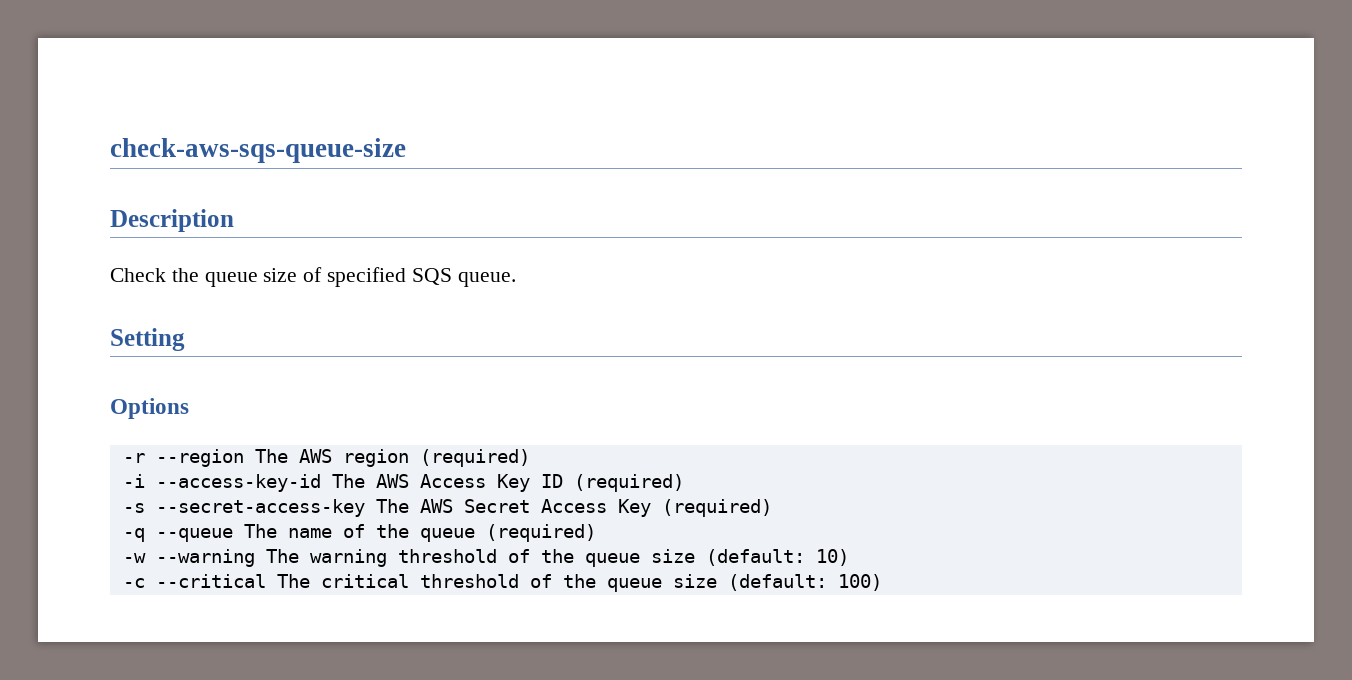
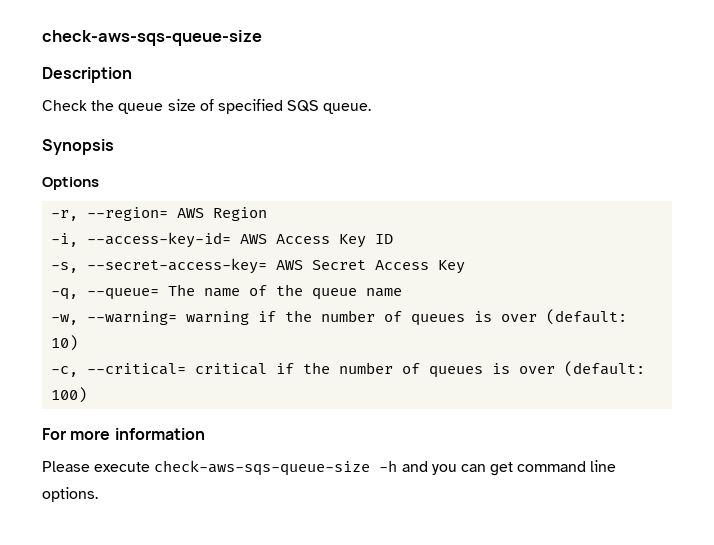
- Setting
+ Synopsis
- -r --region The AWS region (required)
- -i --access-key-id The AWS Access Key ID (required)
- -s --secret-access-key The AWS Secret Access Key (required)
- -q --queue The name of the queue (required)
- -w --warning The warning threshold of the queue size (default: 10)
- -c --critical The critical threshold of the queue size (default: 100)
+ -r, --region= AWS Region
+ -i, --access-key-id= AWS Access Key ID
+ -s, --secret-access-key= AWS Secret Access Key
+ -q, --queue= The name of the queue name
+ -w, --warning= warning if the number of queues is over (default: 10)
+ -c, --critical= critical if the number of queues is over (default: 100)
+ For more information
+ Please execute check-aws-sqs-queue-size -h and you can get command line options.

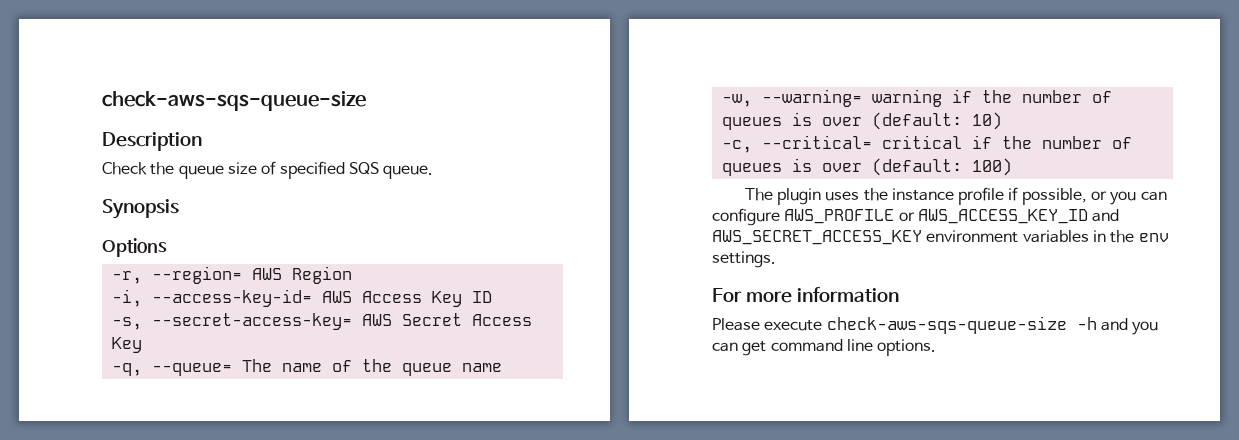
+ The plugin uses the instance profile if possible, or you can configure AWS_PROFILE or AWS_ACCESS_KEY_ID and AWS_SECRET_ACCESS_KEY environment variables in the env settings.

